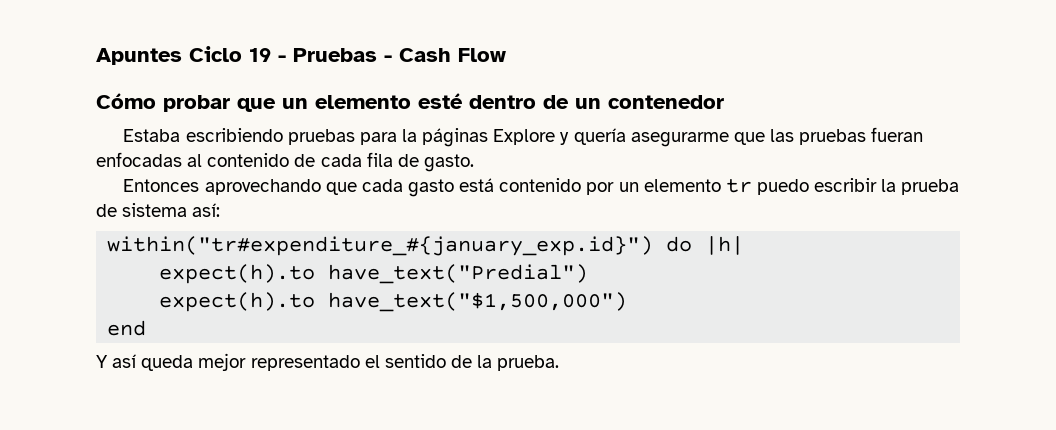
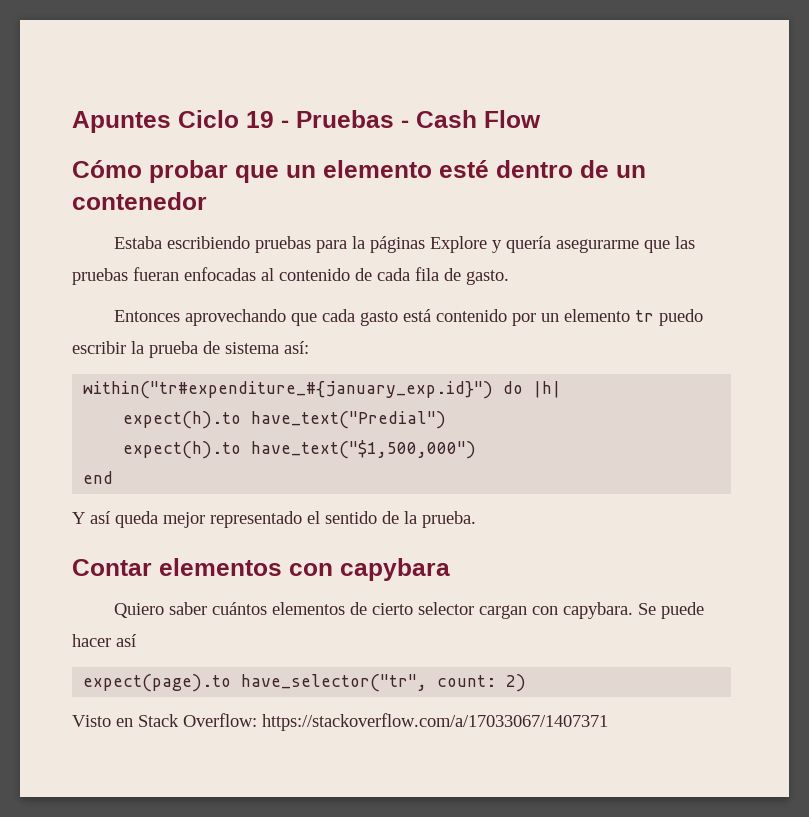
+ Contar elementos con capybara
+ Quiero saber cuántos elementos de cierto selector cargan con capybara. Se puede hacer así
+ expect(page).to have_selector("tr", count: 2)
+ Visto en Stack Overflow: https://stackoverflow.com/a/17033067/1407371

